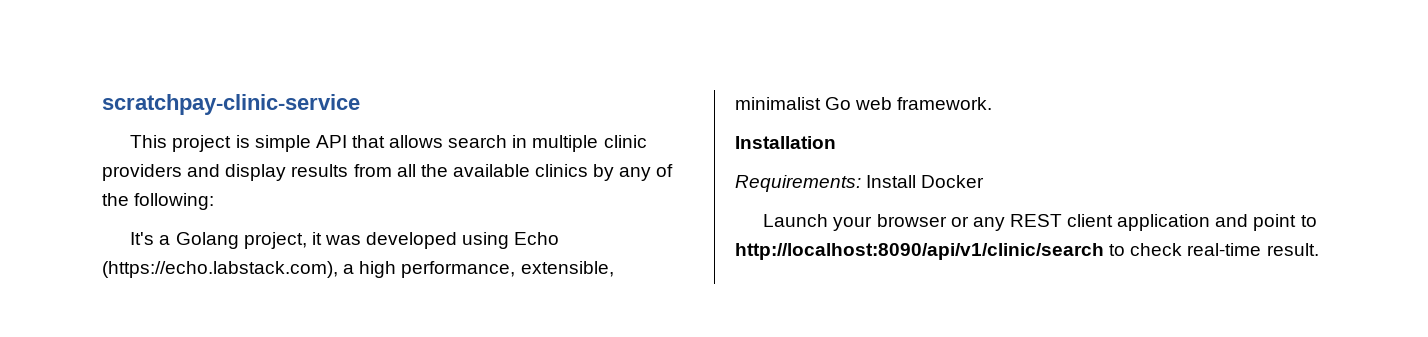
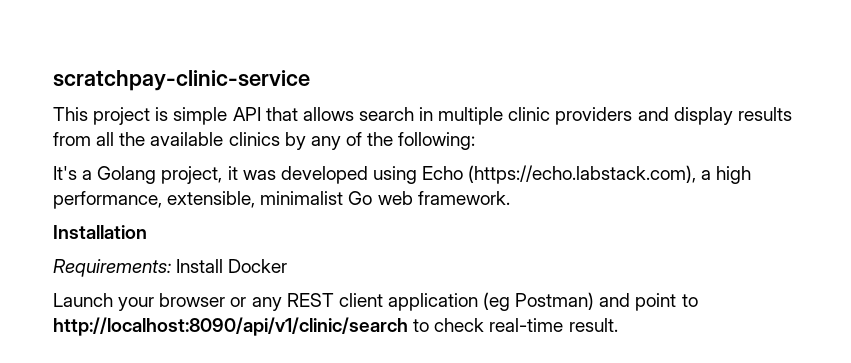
- Launch your browser or any REST client application and point to http://localhost:8090/api/v1/clinic/search to check real-time result.
+ Launch your browser or any REST client application (eg Postman) and point to http://localhost:8090/api/v1/clinic/search to check real-time result.

